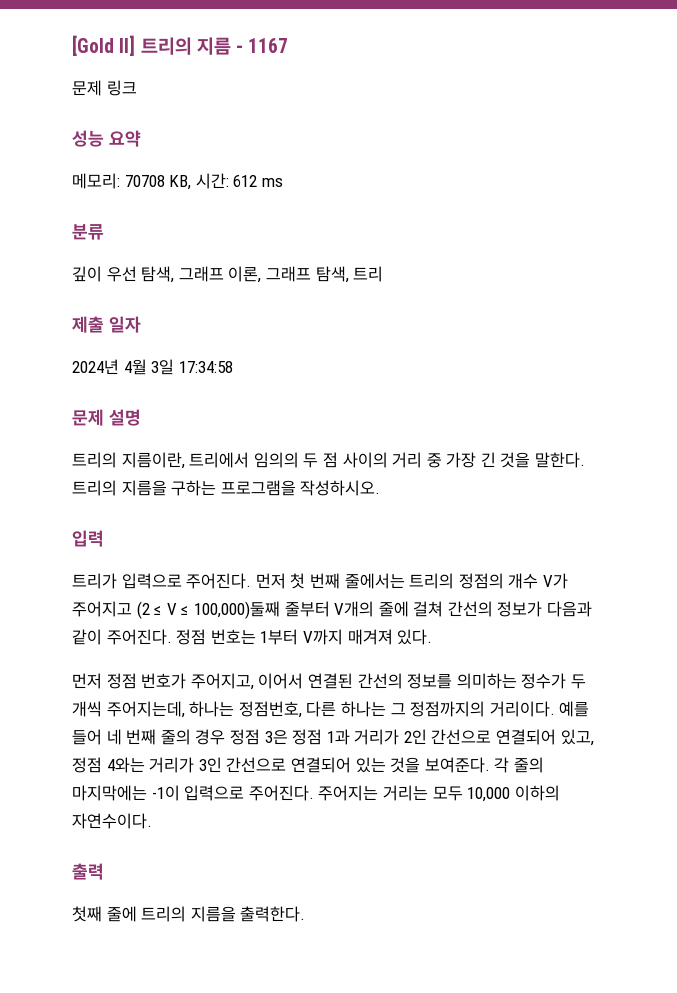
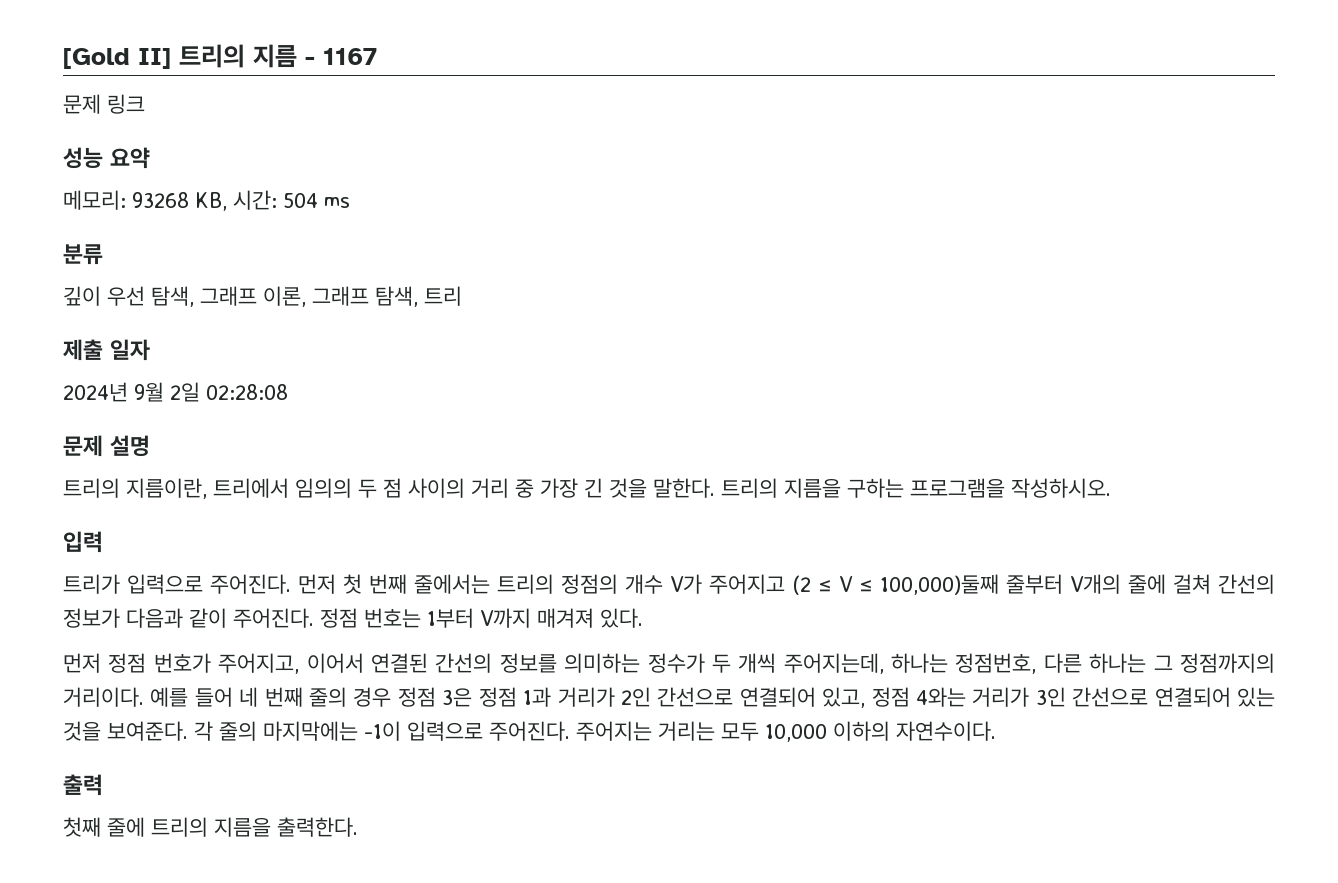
- 메모리: 70708 KB, 시간: 612 ms
+ 메모리: 93268 KB, 시간: 504 ms
- 2024년 4월 3일 17:34:58
+ 2024년 9월 2일 02:28:08

